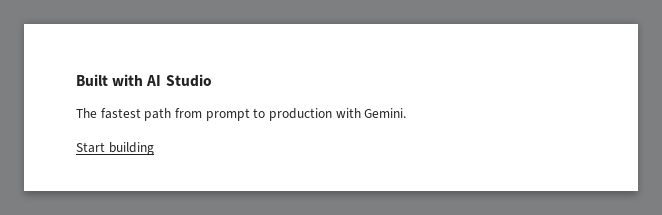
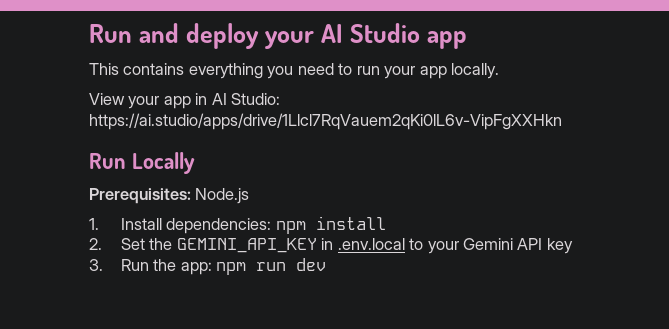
- Built with AI Studio
- The fastest path from prompt to production with Gemini.
- Start building
+ Run and deploy your AI Studio app
+ This contains everything you need to run your app locally.
+ View your app in AI Studio: https://ai.studio/apps/drive/1Llcl7RqVauem2qKi0lL6v-VipFgXXHkn
+ Run Locally
+ Prerequisites: Node.js
+ 1. Install dependencies: npm install
+ 2. Set the GEMINI_API_KEY in .env.local to your Gemini API key
+ 3. Run the app: npm run dev

